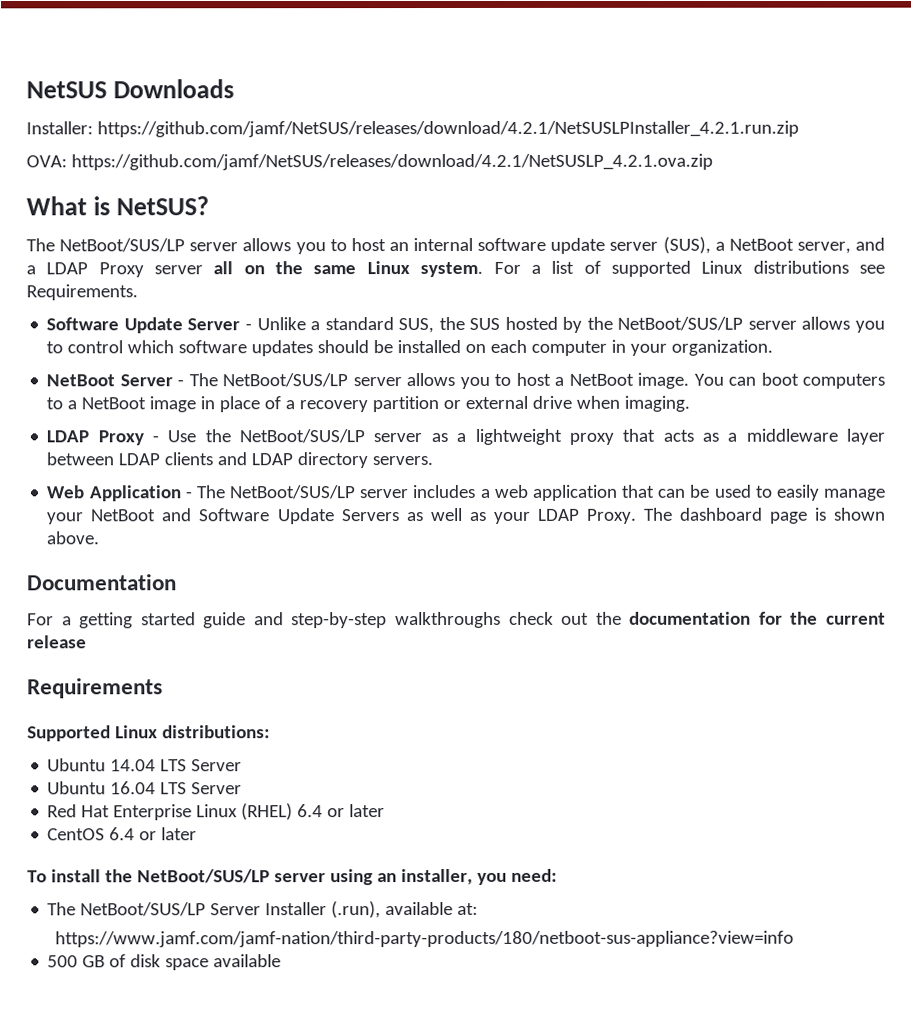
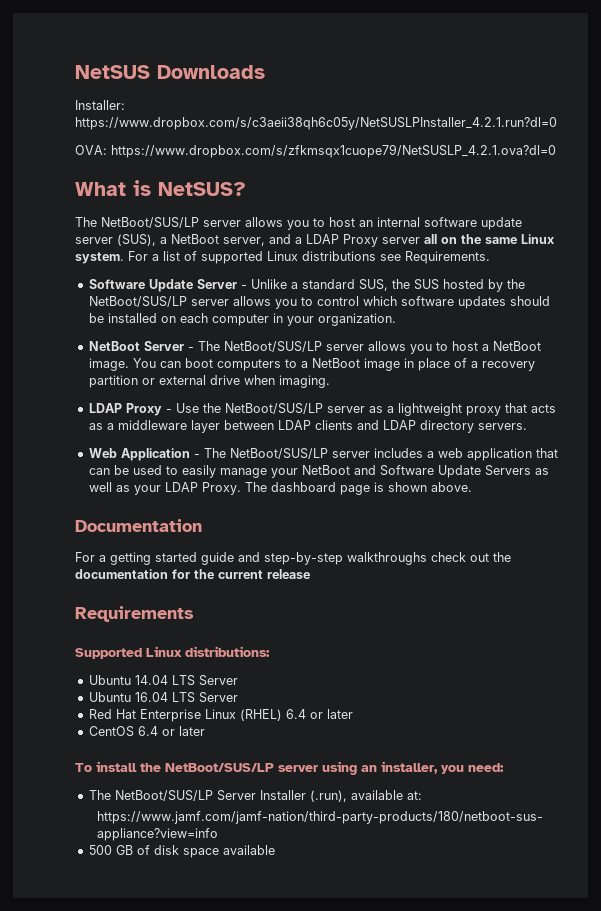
- Installer: https://github.com/jamf/NetSUS/releases/download/4.2.1/NetSUSLPInstaller_4.2.1.run.zip
+ Installer: https://www.dropbox.com/s/c3aeii38qh6c05y/NetSUSLPInstaller_4.2.1.run?dl=0
- OVA: https://github.com/jamf/NetSUS/releases/download/4.2.1/NetSUSLP_4.2.1.ova.zip
+ OVA: https://www.dropbox.com/s/zfkmsqx1cuope79/NetSUSLP_4.2.1.ova?dl=0

